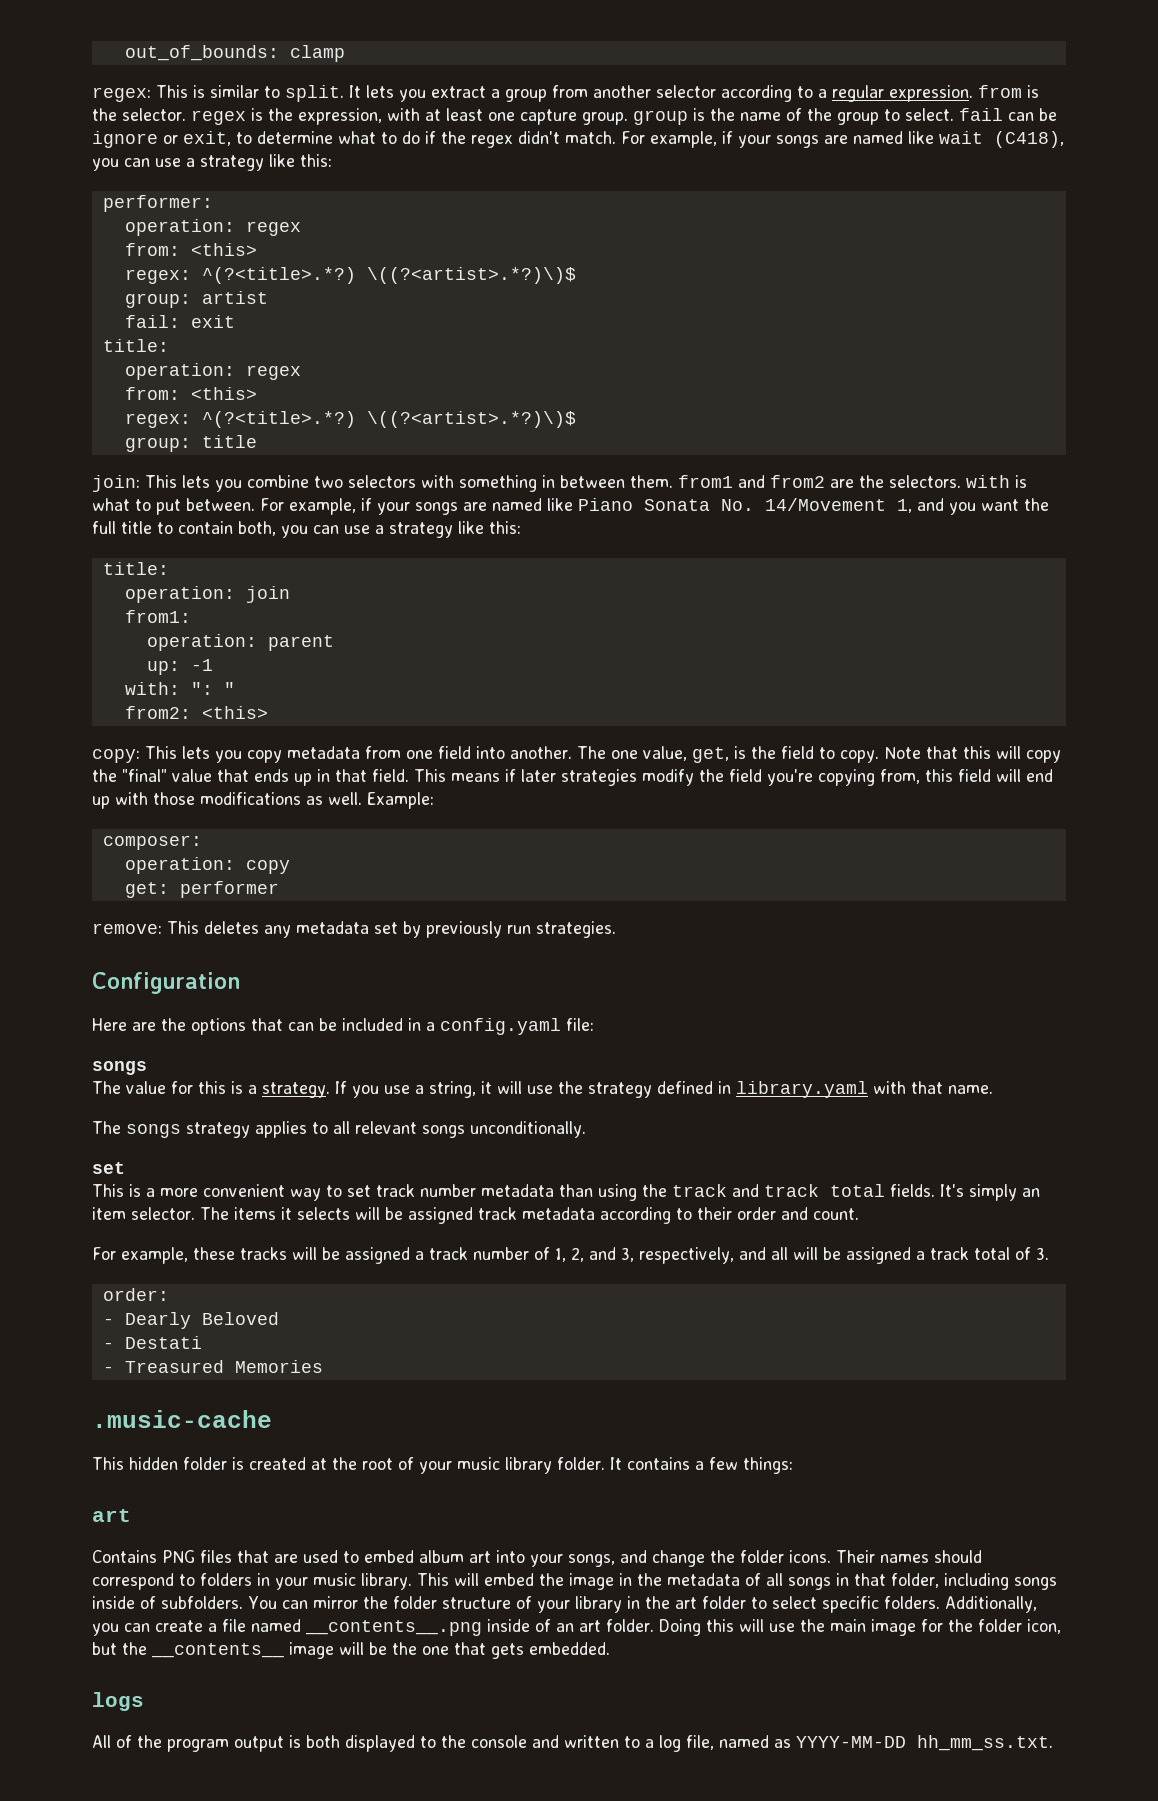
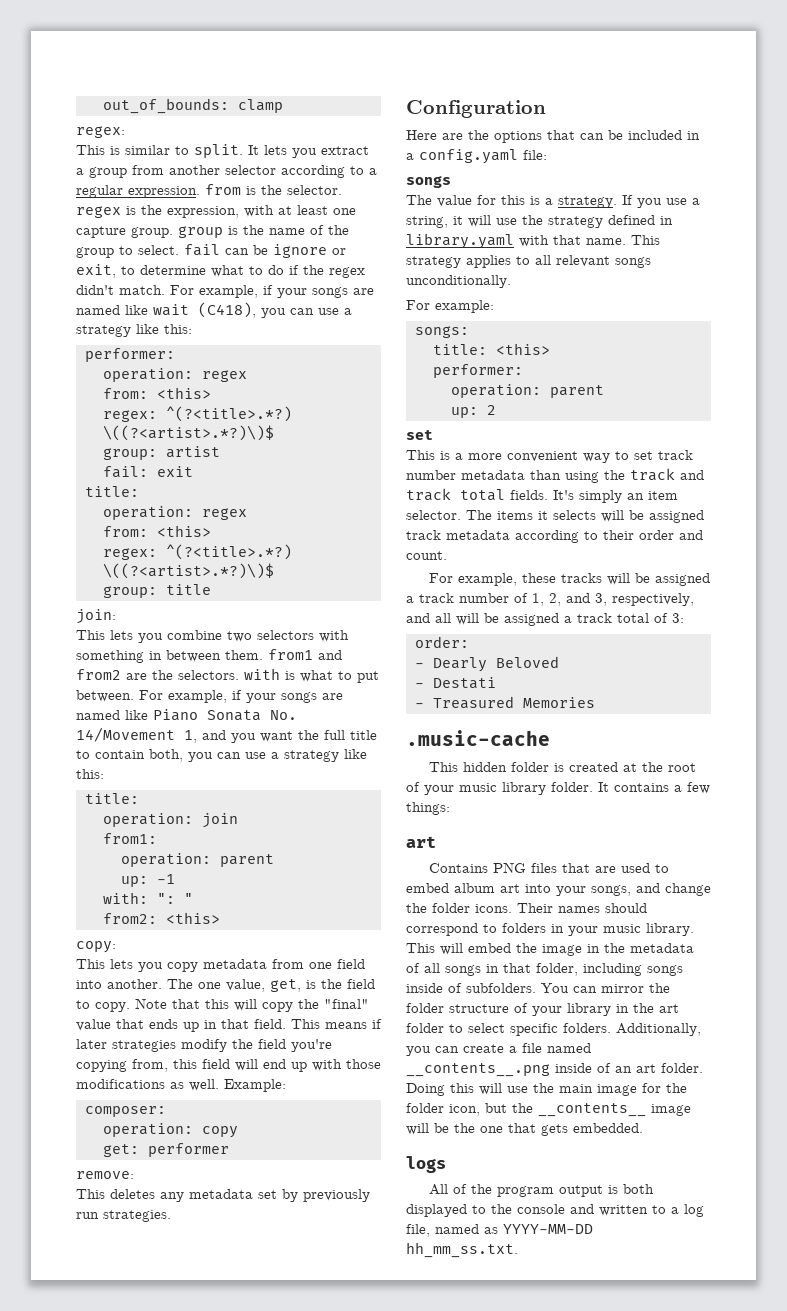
  out_of_bounds: clamp
- regex: This is similar to split.
+ regex:
+ This is similar to split.
- join: This lets you combine two selectors with something in between them. from1 and from2 are the selectors. with is what to put between.
+ join:
+ This lets you combine two selectors with something in between them. from1 and from2 are the selectors. with is what to put between.
- copy: This lets you copy metadata from one field into another.
+ copy:
+ This lets you copy metadata from one field into another.
- remove: This deletes any metadata set by previously run strategies.
+ remove:
+ This deletes any metadata set by previously run strategies.
- If you use a string, it will use the strategy defined in library.yaml with that name.
- The songs strategy applies to all relevant songs unconditionally.
+ If you use a string, it will use the strategy defined in library.yaml with that name. This strategy applies to all relevant songs unconditionally.
+ For example:
+ songs:
+ title: <this>
+ performer:
+ operation: parent
+ up: 2
- For example, these tracks will be assigned a track number of 1, 2, and 3, respectively, and all will be assigned a track total of 3.
+ For example, these tracks will be assigned a track number of 1, 2, and 3, respectively, and all will be assigned a track total of 3:

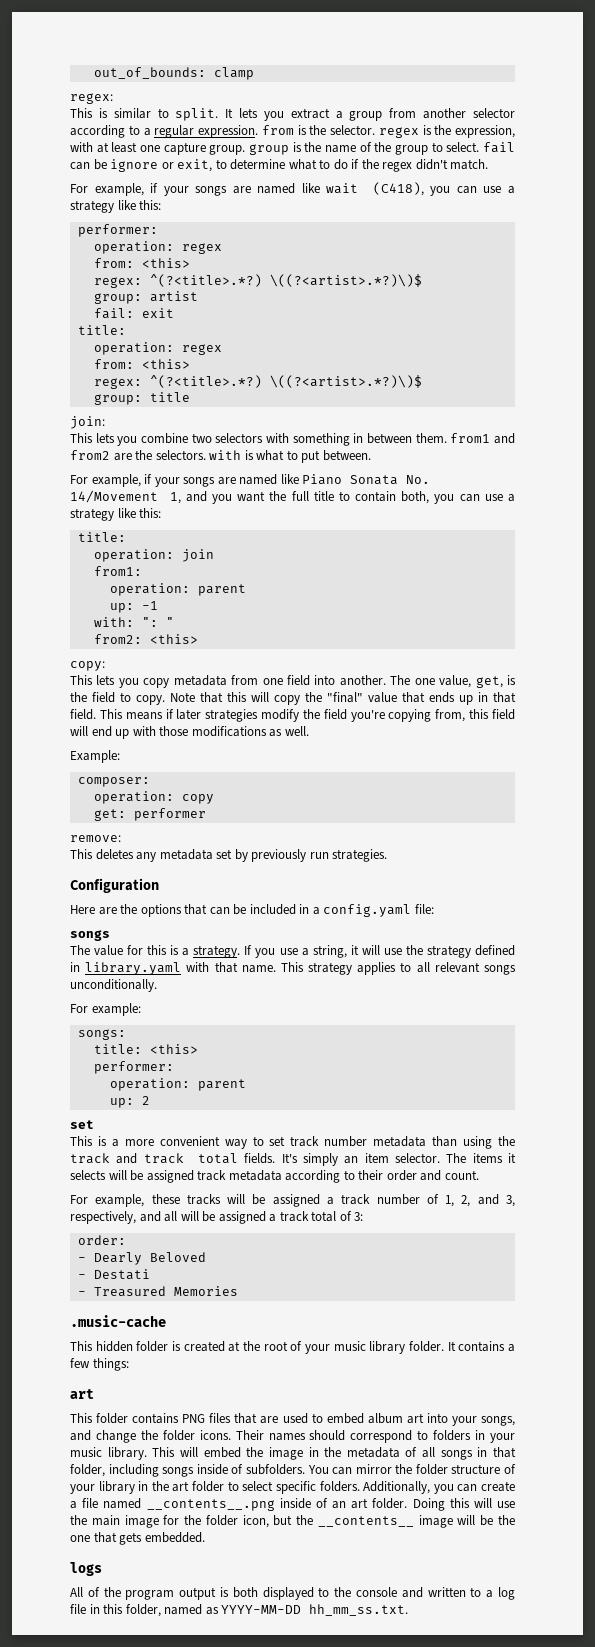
- It lets you extract a group from another selector according to a regular expression. from is the selector. regex is the expression, with at least one capture group. group is the name of the group to select. fail can be ignore or exit, to determine what to do if the regex didn't match. For example, if your songs are named like wait (C418), you can use a strategy like this:
+ It lets you extract a group from another selector according to a regular expression. from is the selector. regex is the expression, with at least one capture group. group is the name of the group to select. fail can be ignore or exit, to determine what to do if the regex didn't match.
+ For example, if your songs are named like wait (C418), you can use a strategy like this:
- This lets you combine two selectors with something in between them. from1 and from2 are the selectors. with is what to put between. For example, if your songs are named like Piano Sonata No. 14/Movement 1, and you want the full title to contain both, you can use a strategy like this:
+ This lets you combine two selectors with something in between them. from1 and from2 are the selectors. with is what to put between.
+ For example, if your songs are named like Piano Sonata No. 14/Movement 1, and you want the full title to contain both, you can use a strategy like this:
- This means if later strategies modify the field you're copying from, this field will end up with those modifications as well. Example:
+ This means if later strategies modify the field you're copying from, this field will end up with those modifications as well.
+ Example:
- Contains PNG files that are used to embed album art into your songs, and change the folder icons.
+ This folder contains PNG files that are used to embed album art into your songs, and change the folder icons.
- All of the program output is both displayed to the console and written to a log file, named as YYYY-MM-DD hh_mm_ss.txt.
+ All of the program output is both displayed to the console and written to a log file in this folder, named as YYYY-MM-DD hh_mm_ss.txt.

